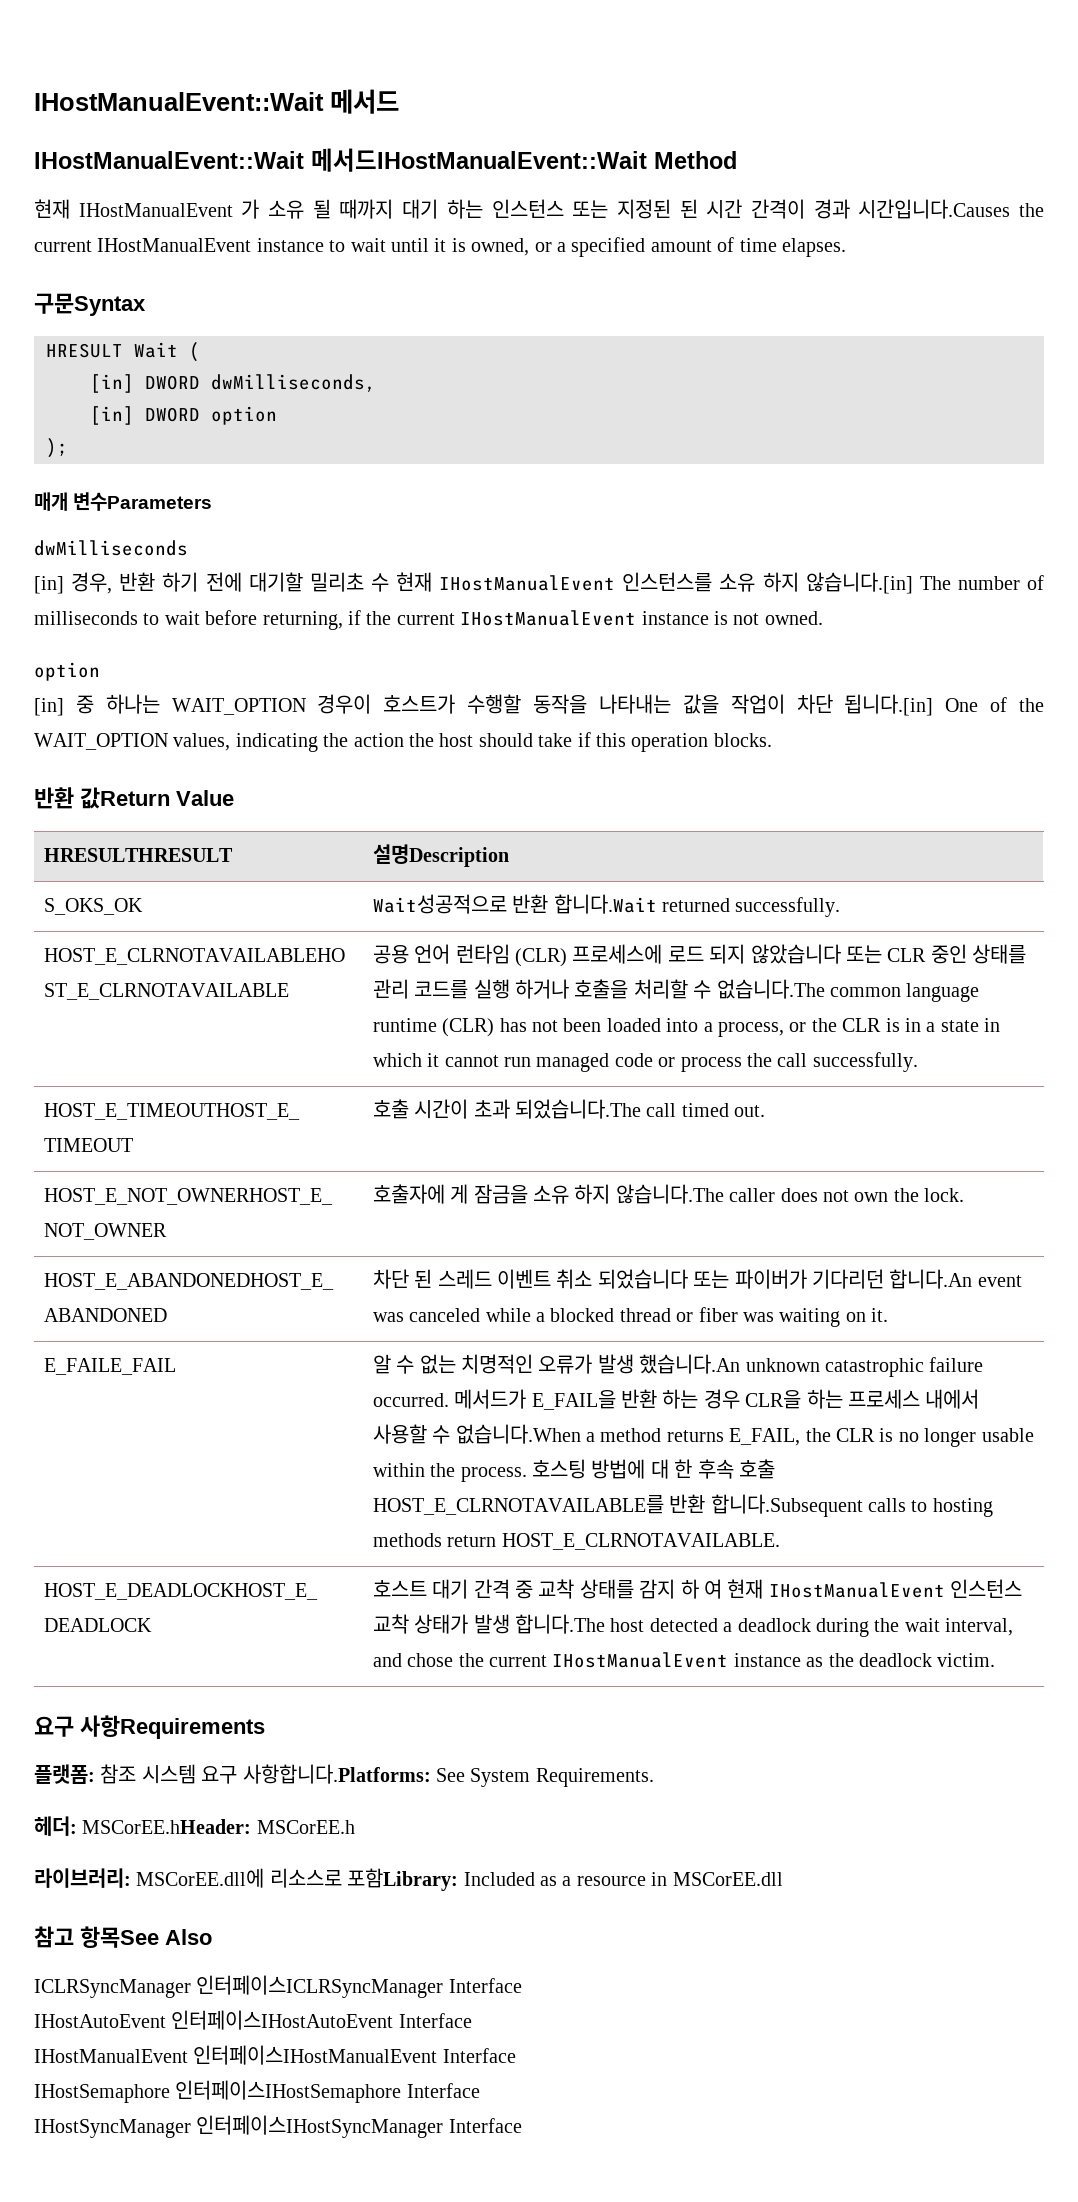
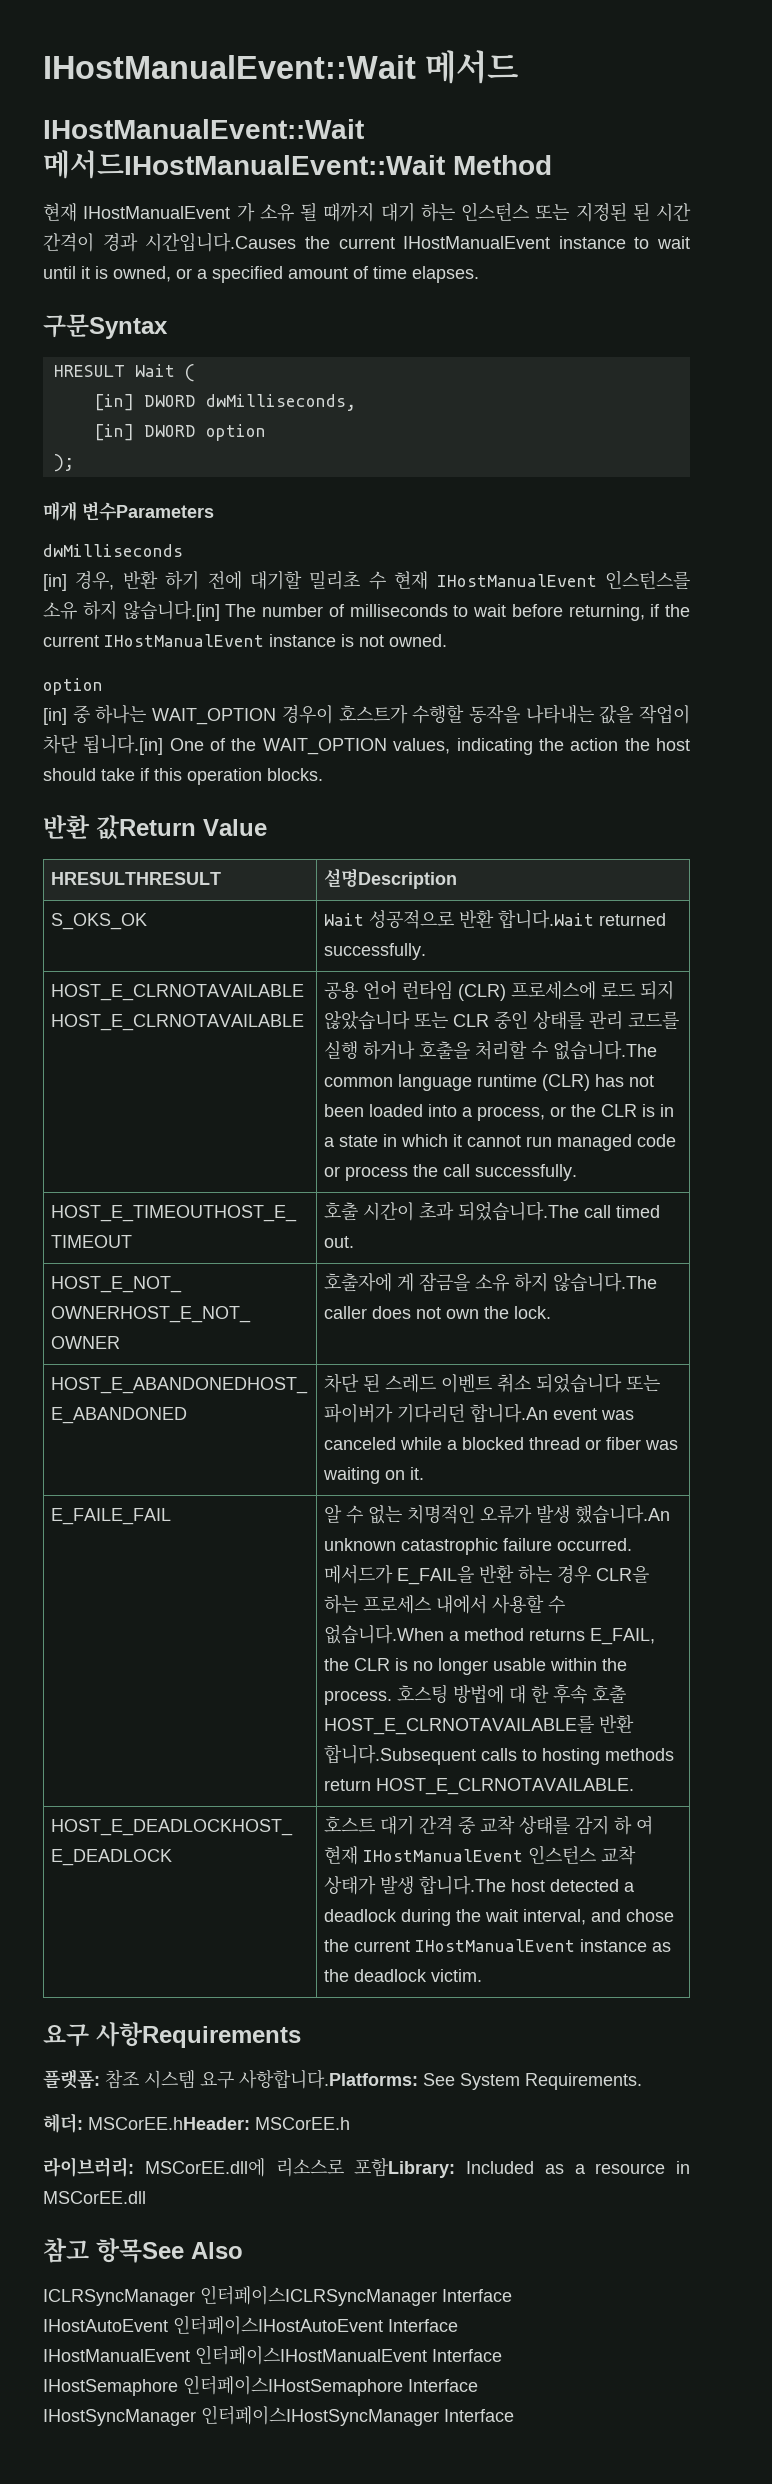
- S_OKS_OK | Wait성공적으로 반환 합니다.Wait returned successfully.
+ S_OKS_OK | Wait 성공적으로 반환 합니다.Wait returned successfully.

